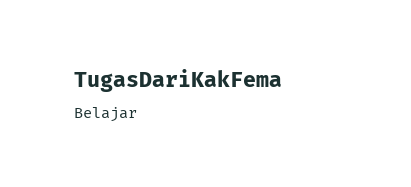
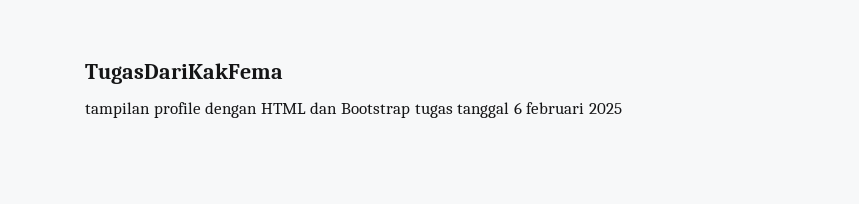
- Belajar
+ tampilan profile dengan HTML dan Bootstrap tugas tanggal 6 februari 2025

